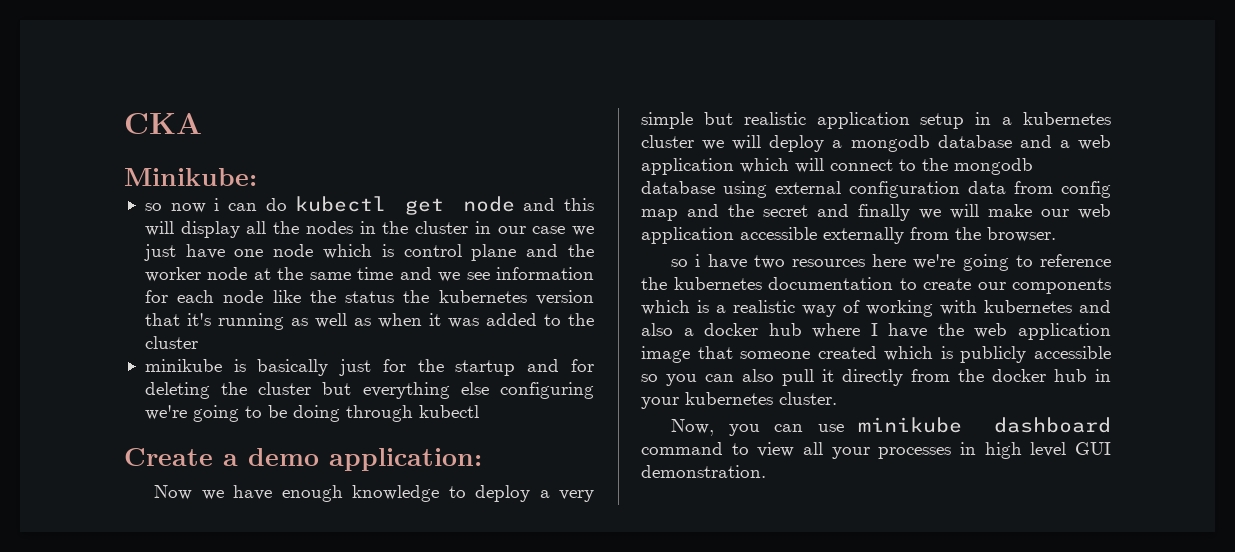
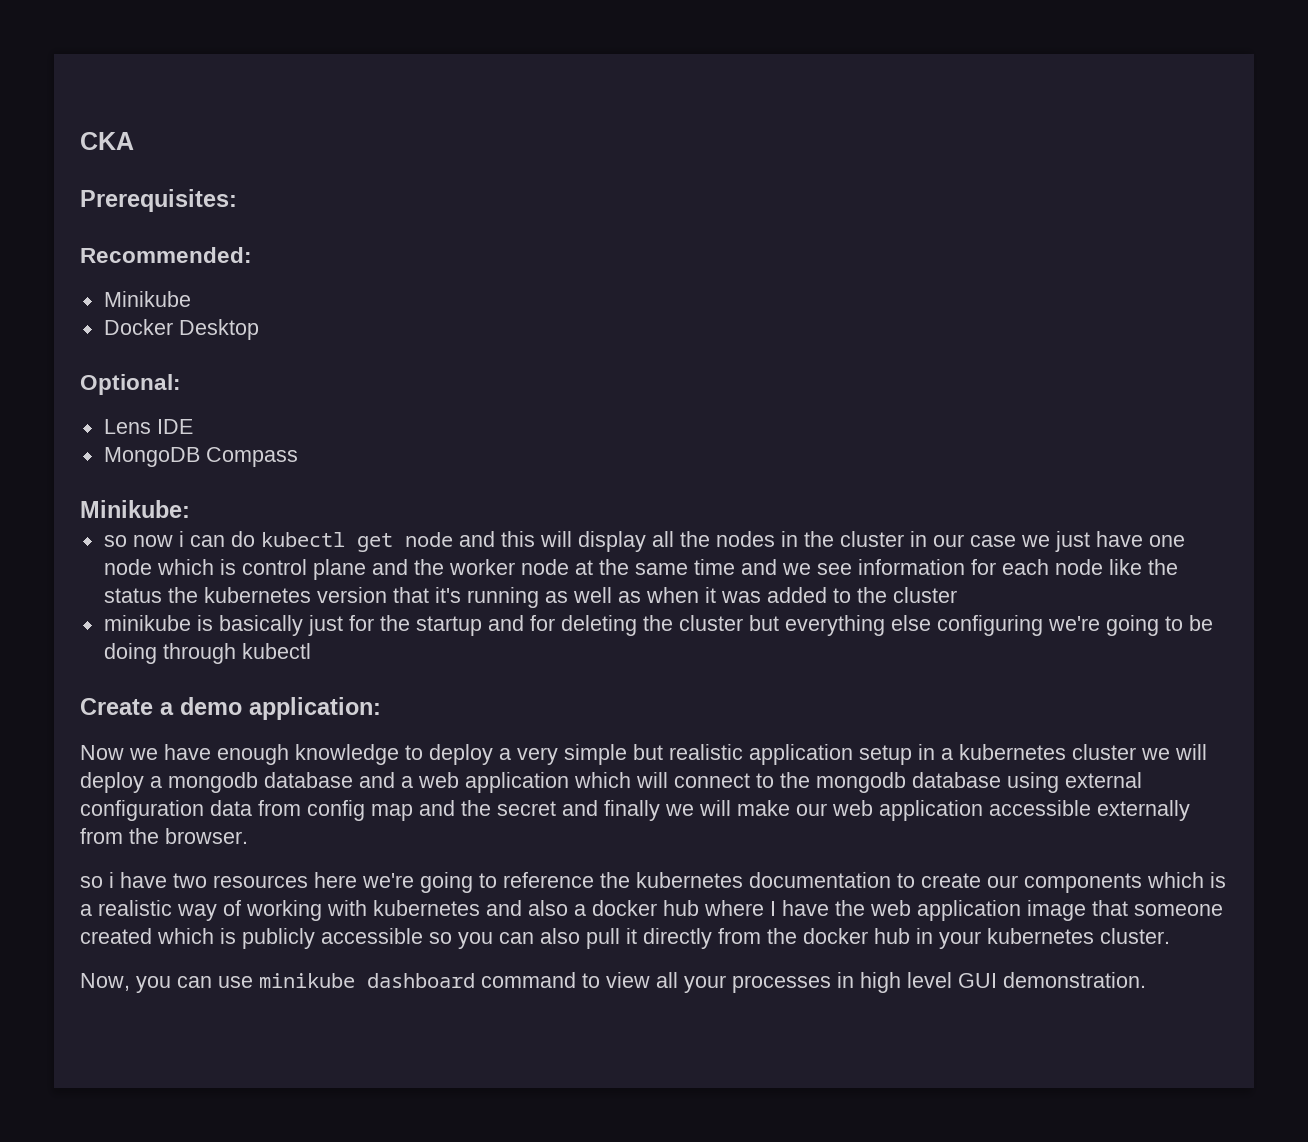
+ Prerequisites:
+ Recommended:
+ Minikube
+ Docker Desktop
+ Optional:
+ Lens IDE
+ MongoDB Compass

